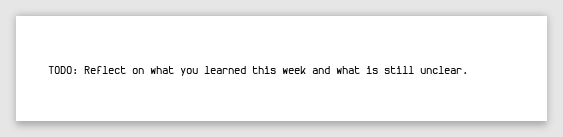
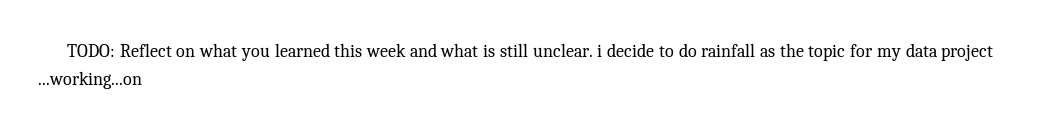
- TODO: Reflect on what you learned this week and what is still unclear.
+ TODO: Reflect on what you learned this week and what is still unclear. i decide to do rainfall as the topic for my data project ...working...on

